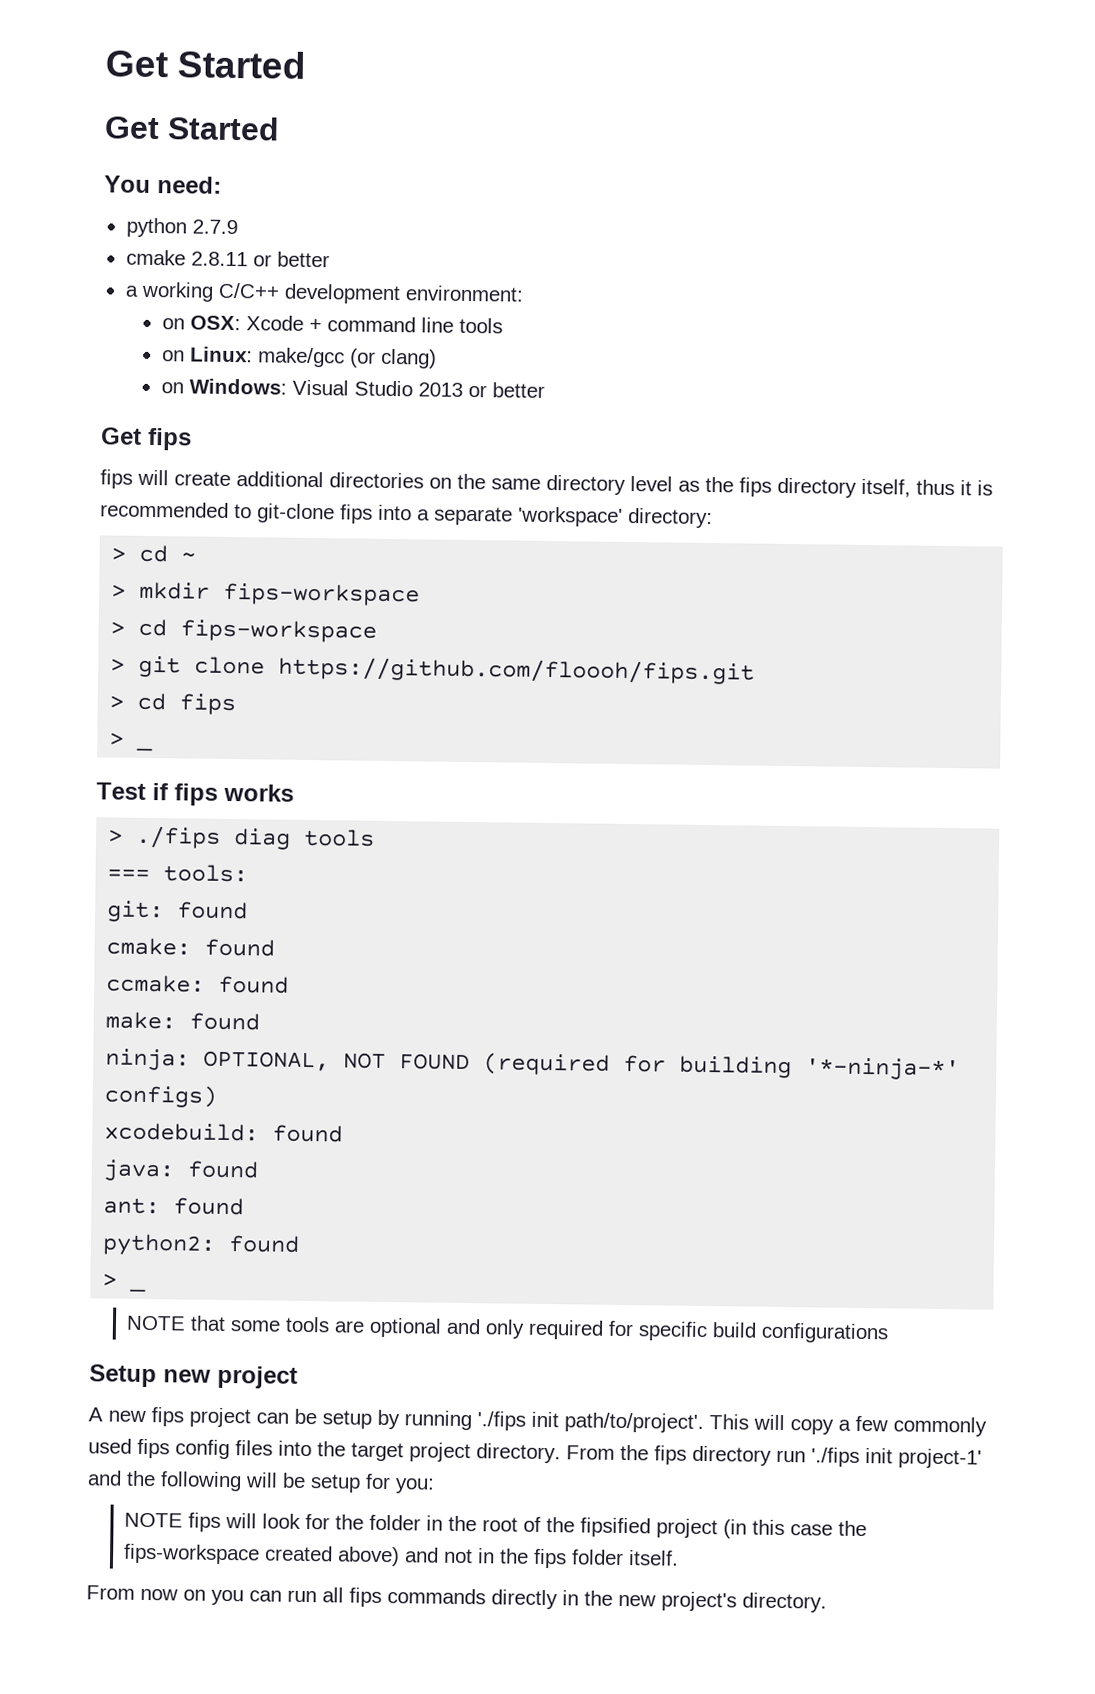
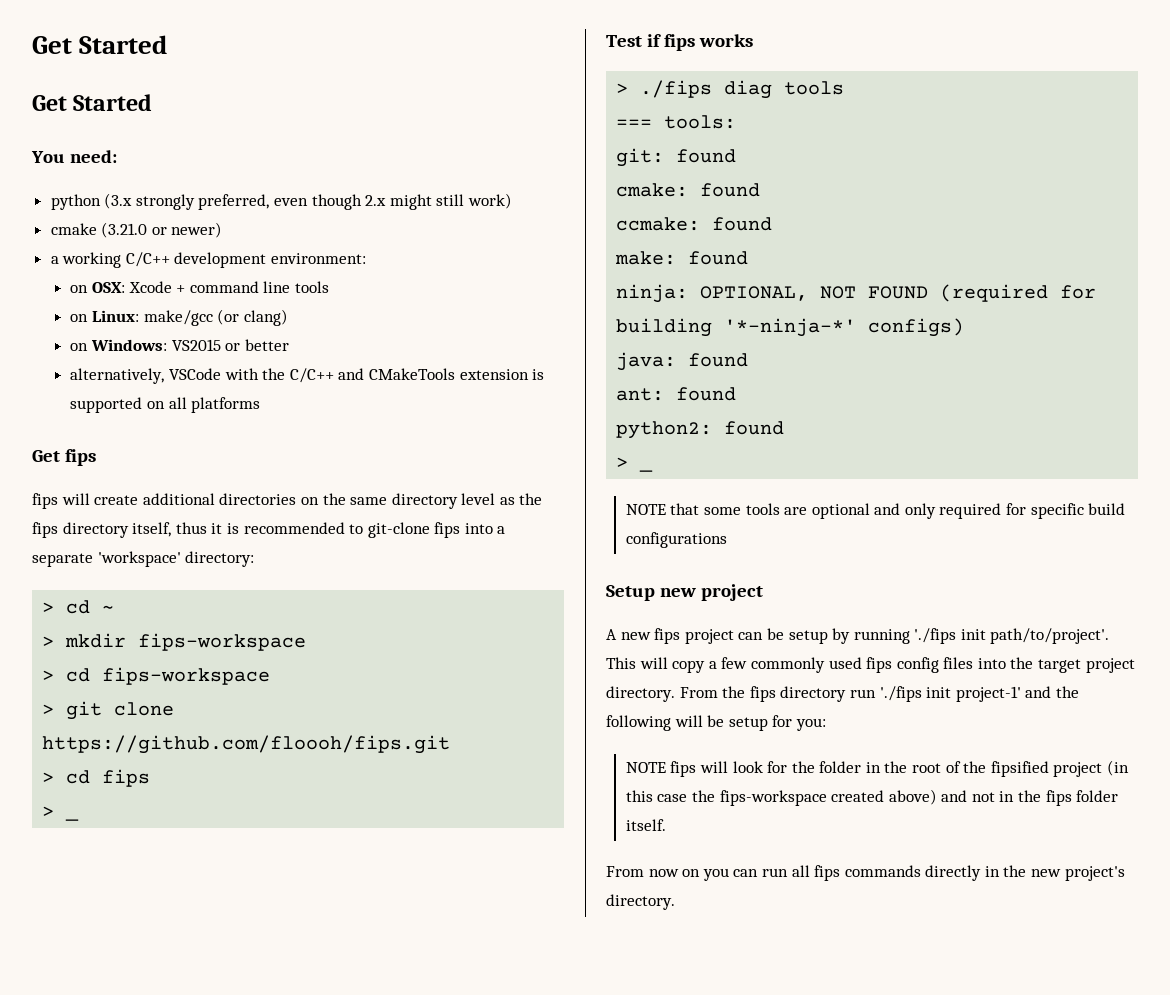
- python 2.7.9
- cmake 2.8.11 or better
+ python (3.x strongly preferred, even though 2.x might still work)
+ cmake (3.21.0 or newer)
- on Windows: Visual Studio 2013 or better
+ on Windows: VS2015 or better
+ alternatively, VSCode with the C/C++ and CMakeTools extension is supported on all platforms
- xcodebuild: found

